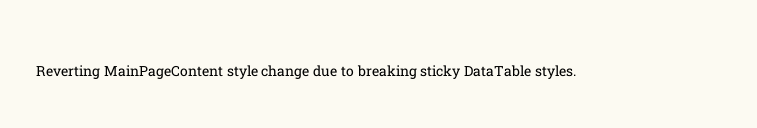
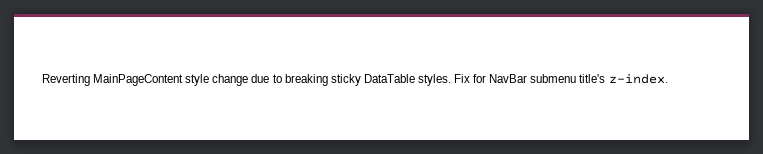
+ Fix for NavBar submenu title's z-index.

